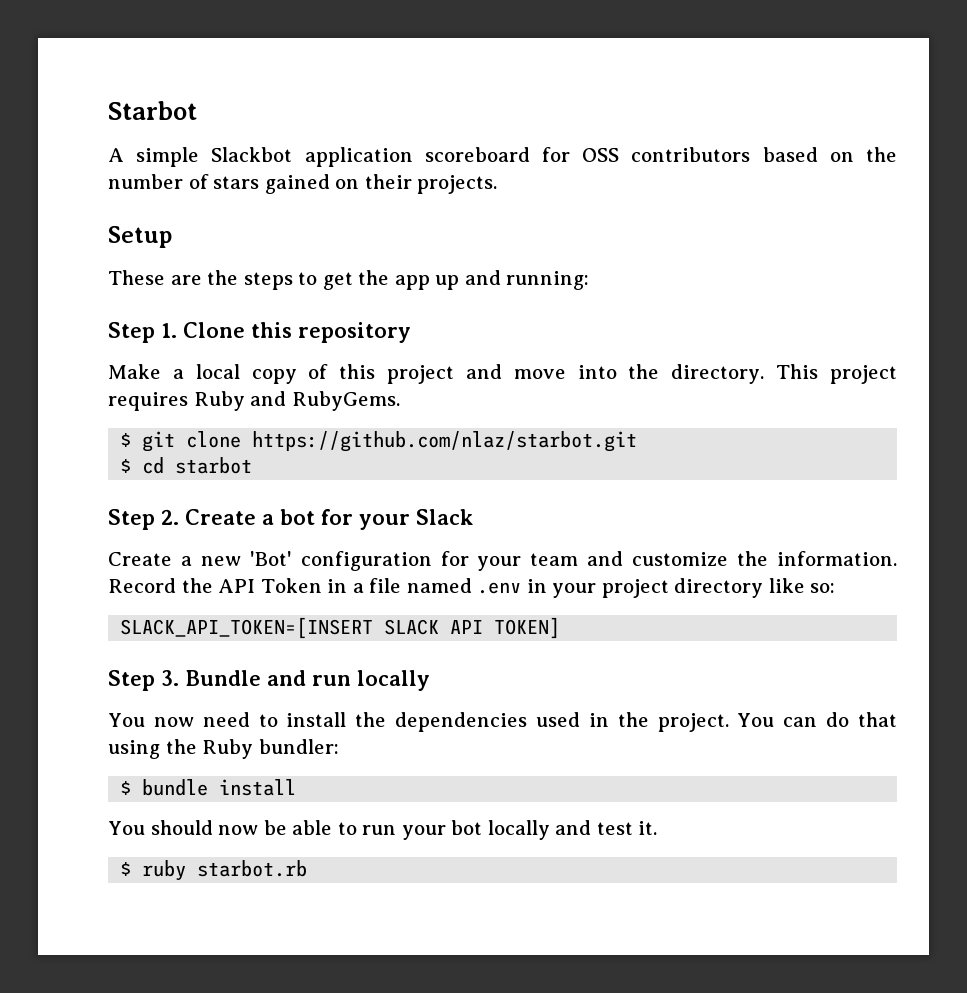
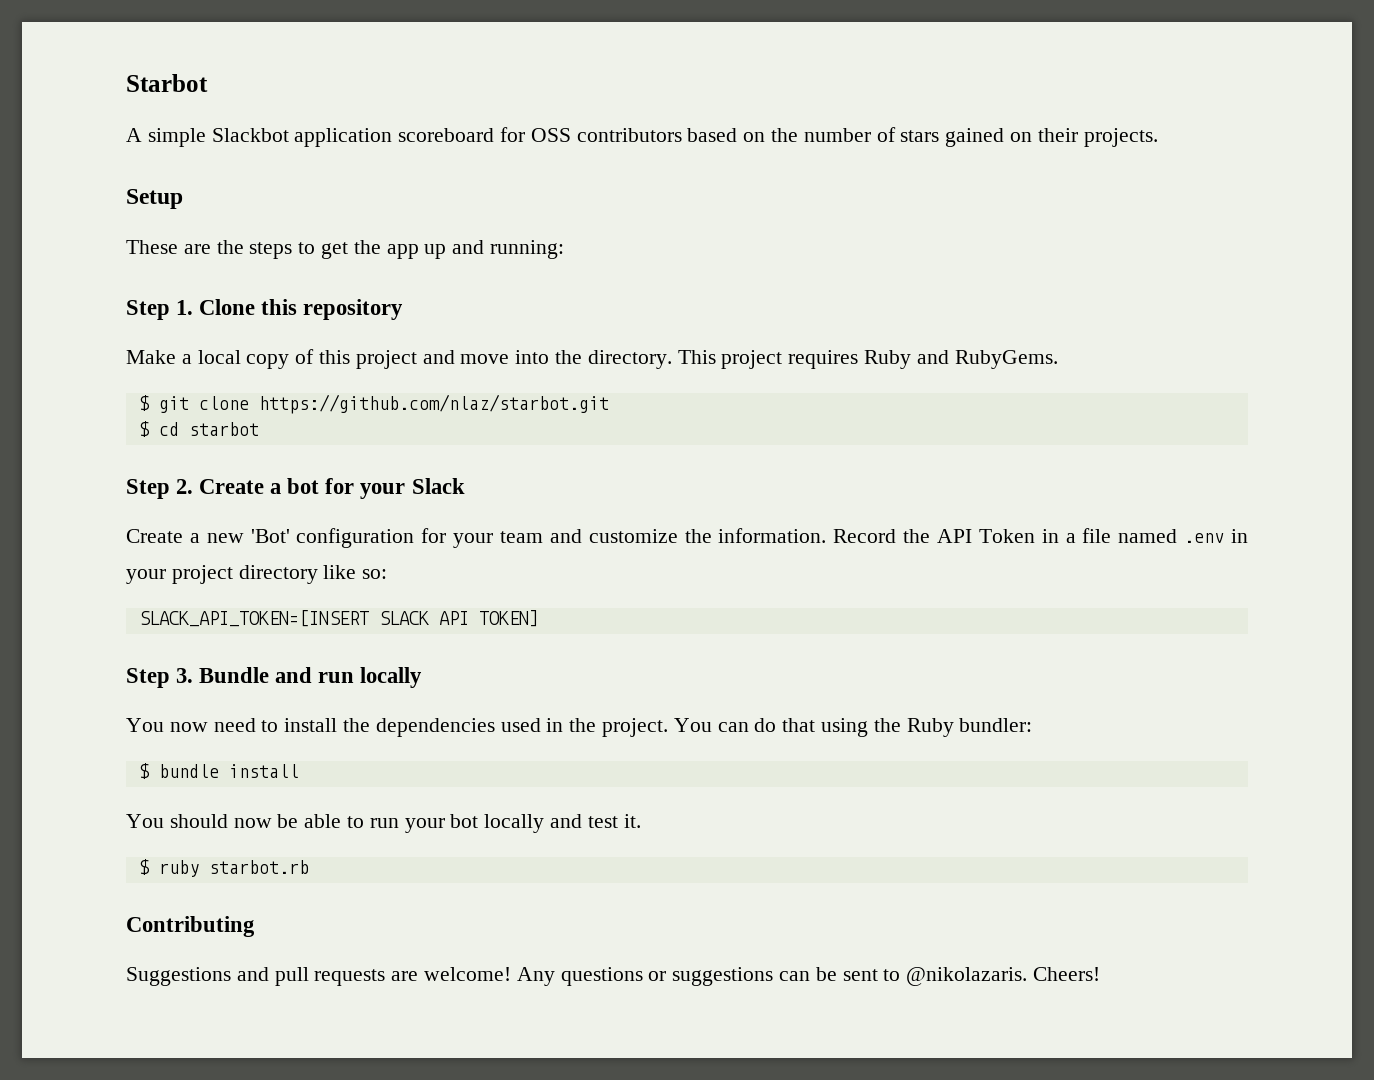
+ Contributing
+ Suggestions and pull requests are welcome! Any questions or suggestions can be sent to @nikolazaris. Cheers!

